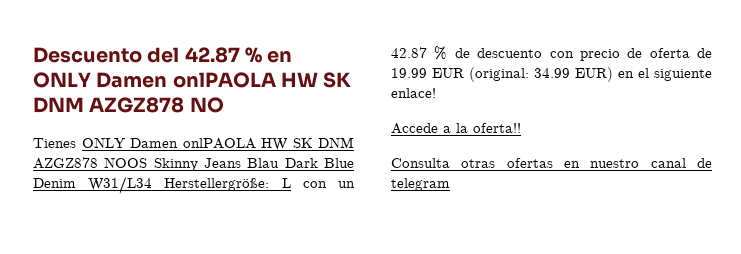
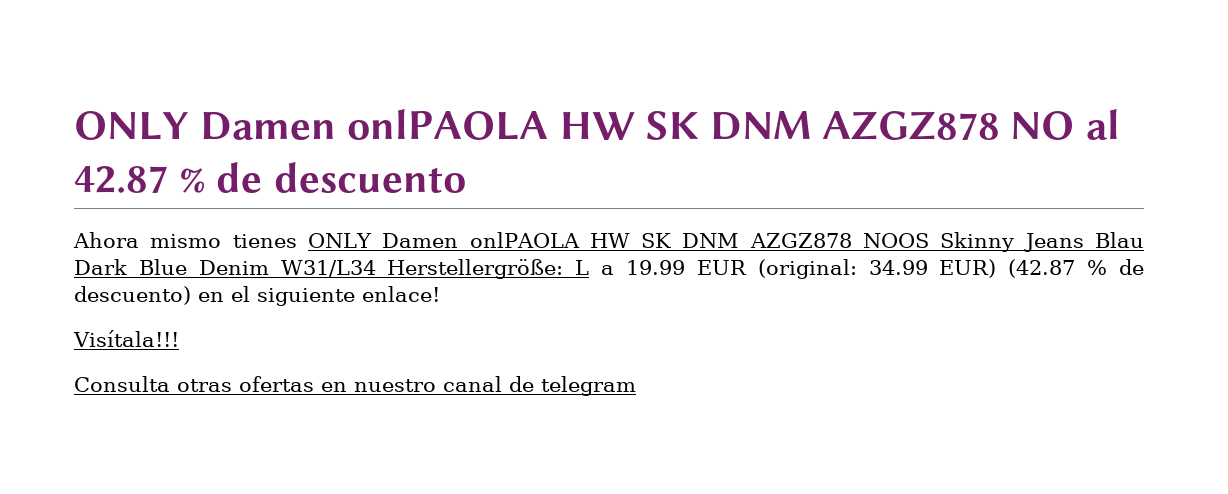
- Descuento del 42.87 % en ONLY Damen onlPAOLA HW SK DNM AZGZ878 NO
- Tienes ONLY Damen onlPAOLA HW SK DNM AZGZ878 NOOS Skinny Jeans Blau Dark Blue Denim W31/L34 Herstellergröße: L con un 42.87 % de descuento con precio de oferta de 19.99 EUR (original: 34.99 EUR) en el siguiente enlace!
+ ONLY Damen onlPAOLA HW SK DNM AZGZ878 NO al 42.87 % de descuento
+ Ahora mismo tienes ONLY Damen onlPAOLA HW SK DNM AZGZ878 NOOS Skinny Jeans Blau Dark Blue Denim W31/L34 Herstellergröße: L a 19.99 EUR (original: 34.99 EUR) (42.87 % de descuento) en el siguiente enlace!
- Accede a la oferta!!
+ Visítala!!!

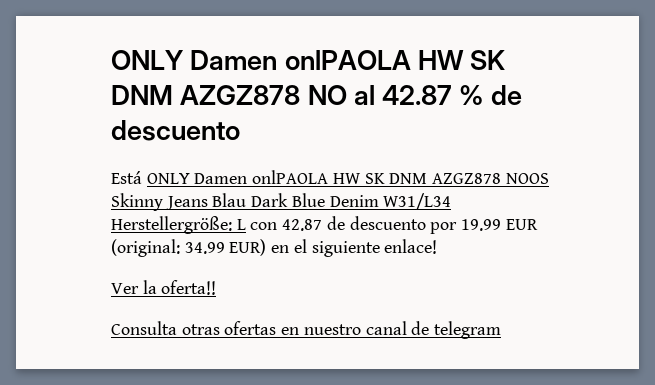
- Ahora mismo tienes ONLY Damen onlPAOLA HW SK DNM AZGZ878 NOOS Skinny Jeans Blau Dark Blue Denim W31/L34 Herstellergröße: L a 19.99 EUR (original: 34.99 EUR) (42.87 % de descuento) en el siguiente enlace!
+ Está ONLY Damen onlPAOLA HW SK DNM AZGZ878 NOOS Skinny Jeans Blau Dark Blue Denim W31/L34 Herstellergröße: L con 42.87 de descuento por 19.99 EUR (original: 34.99 EUR) en el siguiente enlace!
- Visítala!!!
+ Ver la oferta!!

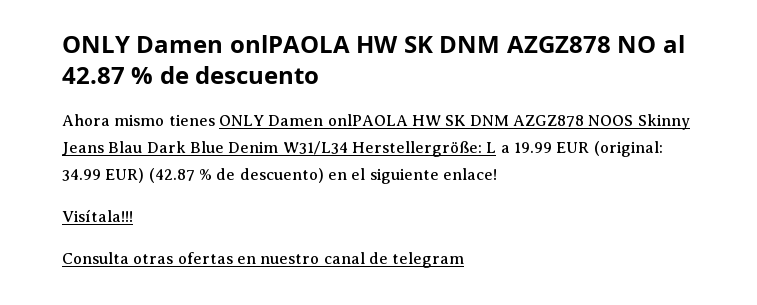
- Está ONLY Damen onlPAOLA HW SK DNM AZGZ878 NOOS Skinny Jeans Blau Dark Blue Denim W31/L34 Herstellergröße: L con 42.87 de descuento por 19.99 EUR (original: 34.99 EUR) en el siguiente enlace!
+ Ahora mismo tienes ONLY Damen onlPAOLA HW SK DNM AZGZ878 NOOS Skinny Jeans Blau Dark Blue Denim W31/L34 Herstellergröße: L a 19.99 EUR (original: 34.99 EUR) (42.87 % de descuento) en el siguiente enlace!
- Ver la oferta!!
+ Visítala!!!

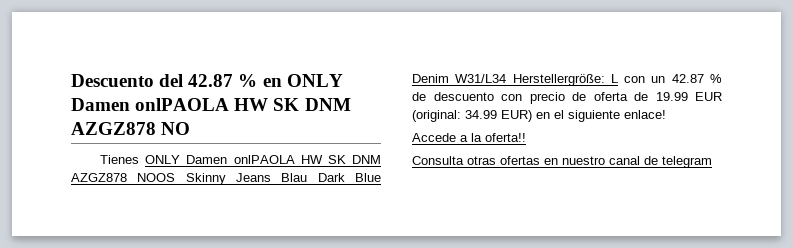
- ONLY Damen onlPAOLA HW SK DNM AZGZ878 NO al 42.87 % de descuento
- Ahora mismo tienes ONLY Damen onlPAOLA HW SK DNM AZGZ878 NOOS Skinny Jeans Blau Dark Blue Denim W31/L34 Herstellergröße: L a 19.99 EUR (original: 34.99 EUR) (42.87 % de descuento) en el siguiente enlace!
+ Descuento del 42.87 % en ONLY Damen onlPAOLA HW SK DNM AZGZ878 NO
+ Tienes ONLY Damen onlPAOLA HW SK DNM AZGZ878 NOOS Skinny Jeans Blau Dark Blue Denim W31/L34 Herstellergröße: L con un 42.87 % de descuento con precio de oferta de 19.99 EUR (original: 34.99 EUR) en el siguiente enlace!
- Visítala!!!
+ Accede a la oferta!!

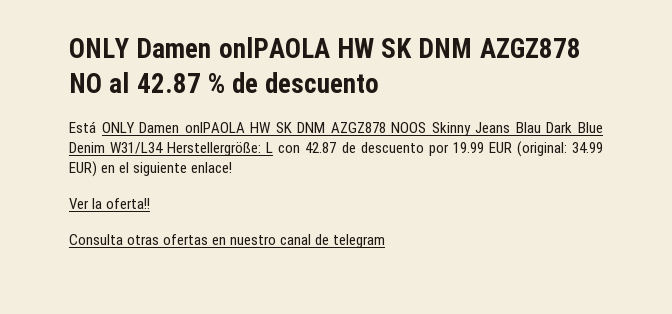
- Descuento del 42.87 % en ONLY Damen onlPAOLA HW SK DNM AZGZ878 NO
- Tienes ONLY Damen onlPAOLA HW SK DNM AZGZ878 NOOS Skinny Jeans Blau Dark Blue Denim W31/L34 Herstellergröße: L con un 42.87 % de descuento con precio de oferta de 19.99 EUR (original: 34.99 EUR) en el siguiente enlace!
+ ONLY Damen onlPAOLA HW SK DNM AZGZ878 NO al 42.87 % de descuento
+ Está ONLY Damen onlPAOLA HW SK DNM AZGZ878 NOOS Skinny Jeans Blau Dark Blue Denim W31/L34 Herstellergröße: L con 42.87 de descuento por 19.99 EUR (original: 34.99 EUR) en el siguiente enlace!
- Accede a la oferta!!
+ Ver la oferta!!

